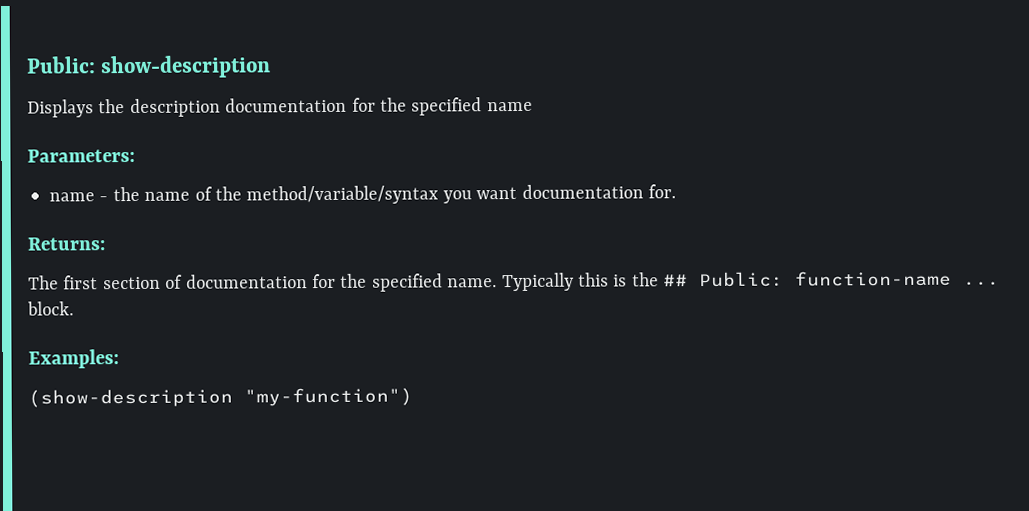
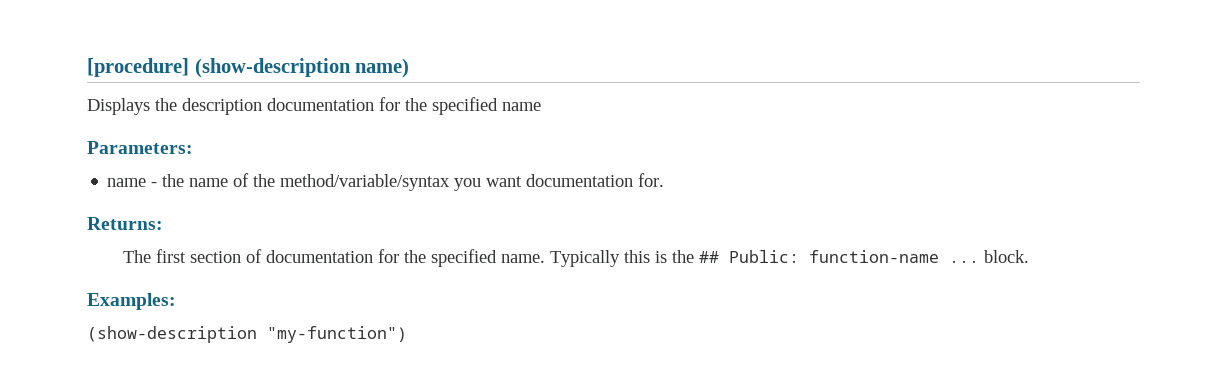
- Public: show-description
+ [procedure] (show-description name)

